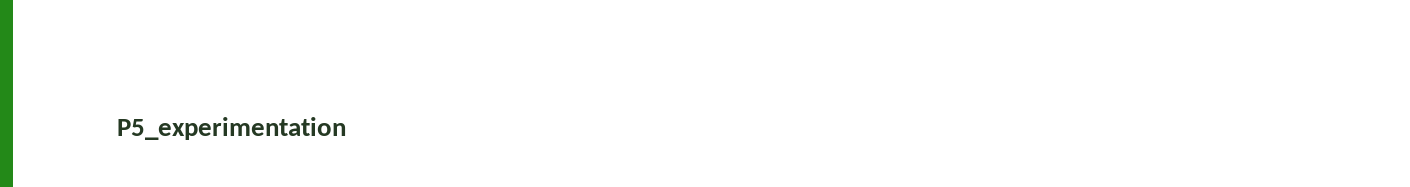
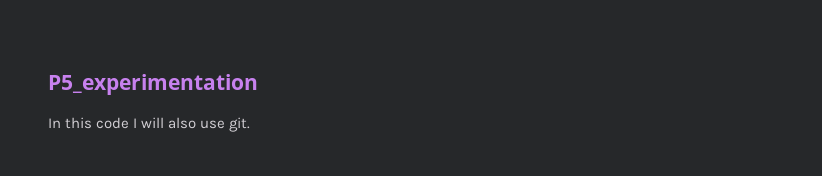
+ In this code I will also use git.

